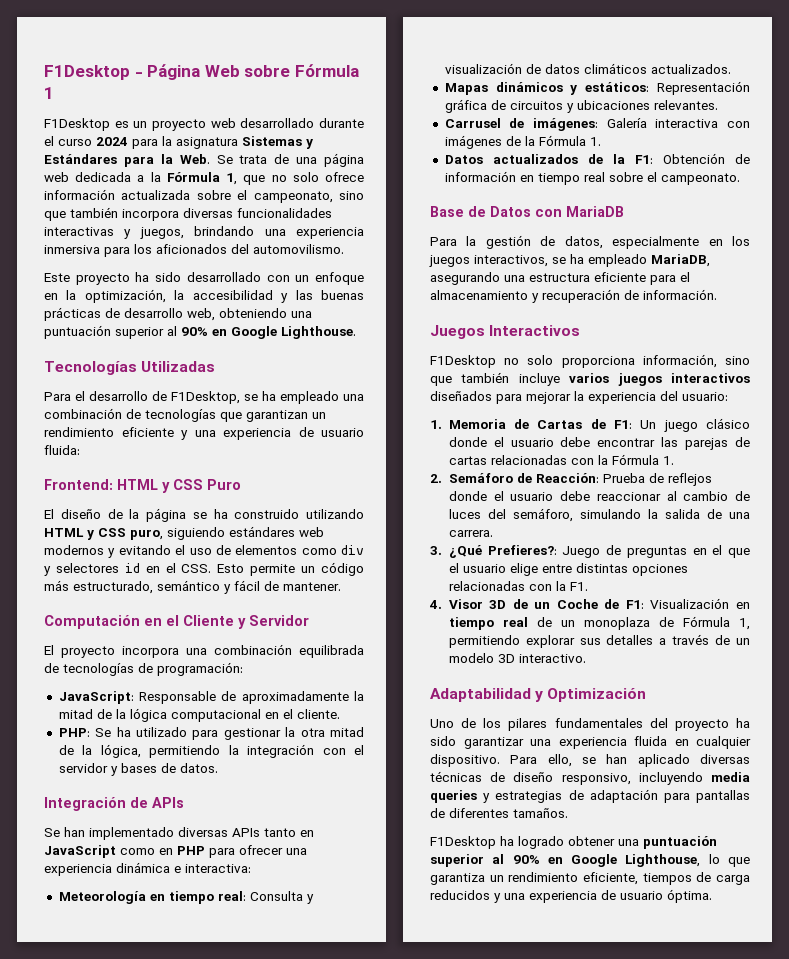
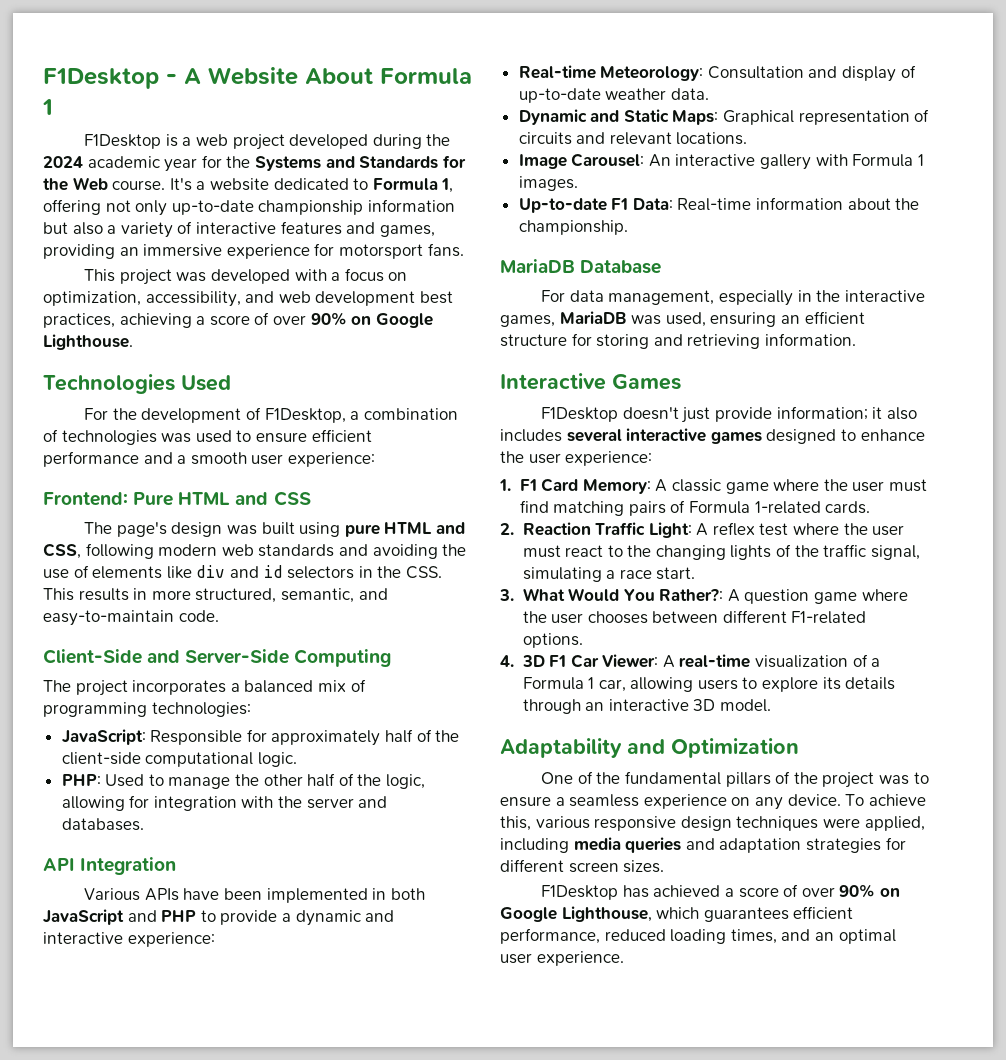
- F1Desktop - Página Web sobre Fórmula 1
- F1Desktop es un proyecto web desarrollado durante el curso 2024 para la asignatura Sistemas y Estándares para la Web. Se trata de una página web dedicada a la Fórmula 1, que no solo ofrece información actualizada sobre el campeonato, sino que también incorpora diversas funcionalidades interactivas y juegos, brindando una experiencia inmersiva para los aficionados del automovilismo.
- Este proyecto ha sido desarrollado con un enfoque en la optimización, la accesibilidad y las buenas prácticas de desarrollo web, obteniendo una puntuación superior al 90% en Google Lighthouse.
- Tecnologías Utilizadas
- Para el desarrollo de F1Desktop, se ha empleado una combinación de tecnologías que garantizan un rendimiento eficiente y una experiencia de usuario fluida:
- Frontend: HTML y CSS Puro
- El diseño de la página se ha construido utilizando HTML y CSS puro, siguiendo estándares web modernos y evitando el uso de elementos como div y selectores id en el CSS. Esto permite un código más estructurado, semántico y fácil de mantener.
- Computación en el Cliente y Servidor
- El proyecto incorpora una combinación equilibrada de tecnologías de programación:
- JavaScript: Responsable de aproximadamente la mitad de la lógica computacional en el cliente.
- PHP: Se ha utilizado para gestionar la otra mitad de la lógica, permitiendo la integración con el servidor y bases de datos.
- Integración de APIs
- Se han implementado diversas APIs tanto en JavaScript como en PHP para ofrecer una experiencia dinámica e interactiva:
- Meteorología en tiempo real: Consulta y visualización de datos climáticos actualizados.
- Mapas dinámicos y estáticos: Representación gráfica de circuitos y ubicaciones relevantes.
- Carrusel de imágenes: Galería interactiva con imágenes de la Fórmula 1.
- Datos actualizados de la F1: Obtención de información en tiempo real sobre el campeonato.
- Base de Datos con MariaDB
- Para la gestión de datos, especialmente en los juegos interactivos, se ha empleado MariaDB, asegurando una estructura eficiente para el almacenamiento y recuperación de información.
- Juegos Interactivos
- F1Desktop no solo proporciona información, sino que también incluye varios juegos interactivos diseñados para mejorar la experiencia del usuario:
- 1. Memoria de Cartas de F1: Un juego clásico donde el usuario debe encontrar las parejas de cartas relacionadas con la Fórmula 1.
- 2. Semáforo de Reacción: Prueba de reflejos donde el usuario debe reaccionar al cambio de luces del semáforo, simulando la salida de una carrera.
- 3. ¿Qué Prefieres?: Juego de preguntas en el que el usuario elige entre distintas opciones relacionadas con la F1.
- 4. Visor 3D de un Coche de F1: Visualización en tiempo real de un monoplaza de Fórmula 1, permitiendo explorar sus detalles a través de un modelo 3D interactivo.
- Adaptabilidad y Optimización
- Uno de los pilares fundamentales del proyecto ha sido garantizar una experiencia fluida en cualquier dispositivo. Para ello, se han aplicado diversas técnicas de diseño responsivo, incluyendo media queries y estrategias de adaptación para pantallas de diferentes tamaños.
- F1Desktop ha logrado obtener una puntuación superior al 90% en Google Lighthouse, lo que garantiza un rendimiento eficiente, tiempos de carga reducidos y una experiencia de usuario óptima.
+ F1Desktop - A Website About Formula 1
+ F1Desktop is a web project developed during the 2024 academic year for the Systems and Standards for the Web course. It's a website dedicated to Formula 1, offering not only up-to-date championship information but also a variety of interactive features and games, providing an immersive experience for motorsport fans.
+ This project was developed with a focus on optimization, accessibility, and web development best practices, achieving a score of over 90% on Google Lighthouse.
+ Technologies Used
+ For the development of F1Desktop, a combination of technologies was used to ensure efficient performance and a smooth user experience:
+ Frontend: Pure HTML and CSS
+ The page's design was built using pure HTML and CSS, following modern web standards and avoiding the use of elements like div and id selectors in the CSS. This results in more structured, semantic, and easy-to-maintain code.
+ Client-Side and Server-Side Computing
+ The project incorporates a balanced mix of programming technologies:
+ JavaScript: Responsible for approximately half of the client-side computational logic.
+ PHP: Used to manage the other half of the logic, allowing for integration with the server and databases.
+ API Integration
+ Various APIs have been implemented in both JavaScript and PHP to provide a dynamic and interactive experience:
+ Real-time Meteorology: Consultation and display of up-to-date weather data.
+ Dynamic and Static Maps: Graphical representation of circuits and relevant locations.
+ Image Carousel: An interactive gallery with Formula 1 images.
+ Up-to-date F1 Data: Real-time information about the championship.
+ MariaDB Database
+ For data management, especially in the interactive games, MariaDB was used, ensuring an efficient structure for storing and retrieving information.
+ Interactive Games
+ F1Desktop doesn't just provide information; it also includes several interactive games designed to enhance the user experience:
+ 1. F1 Card Memory: A classic game where the user must find matching pairs of Formula 1-related cards.
+ 2. Reaction Traffic Light: A reflex test where the user must react to the changing lights of the traffic signal, simulating a race start.
+ 3. What Would You Rather?: A question game where the user chooses between different F1-related options.
+ 4. 3D F1 Car Viewer: A real-time visualization of a Formula 1 car, allowing users to explore its details through an interactive 3D model.
+ Adaptability and Optimization
+ One of the fundamental pillars of the project was to ensure a seamless experience on any device. To achieve this, various responsive design techniques were applied, including media queries and adaptation strategies for different screen sizes.
+ F1Desktop has achieved a score of over 90% on Google Lighthouse, which guarantees efficient performance, reduced loading times, and an optimal user experience.

